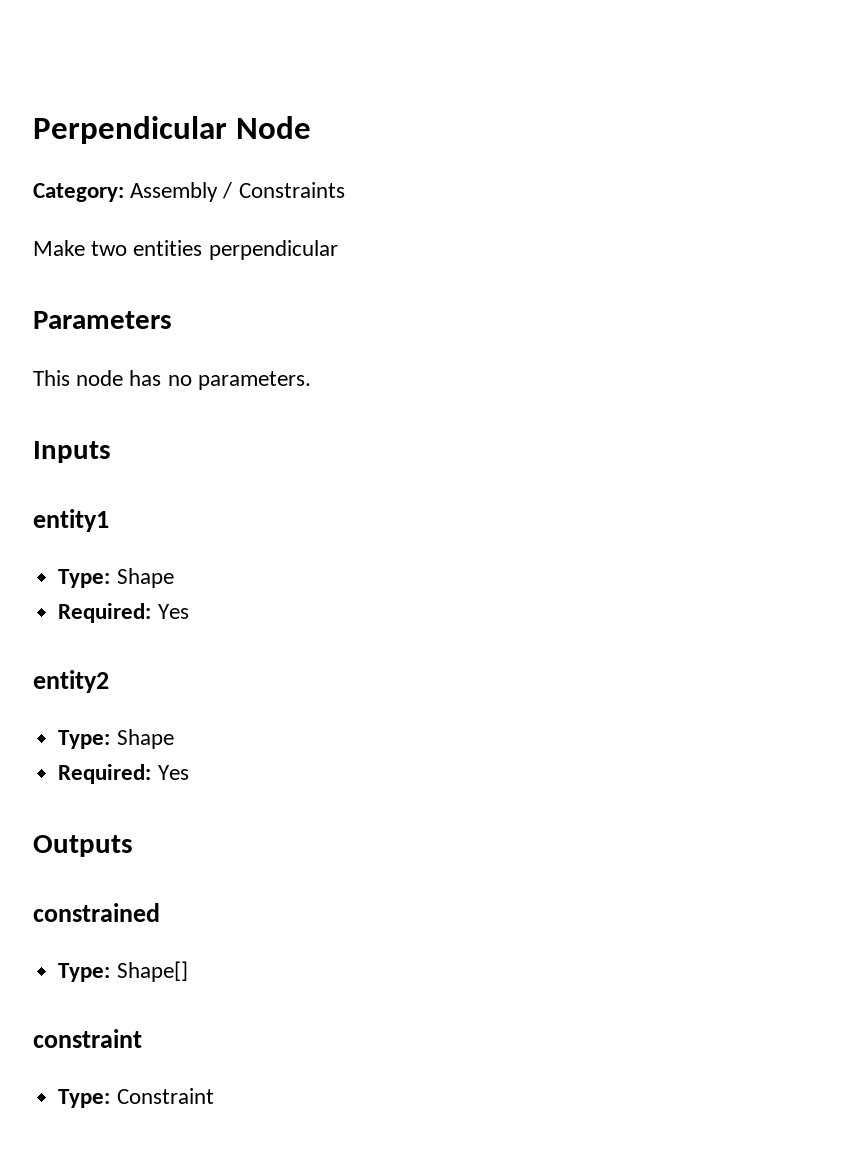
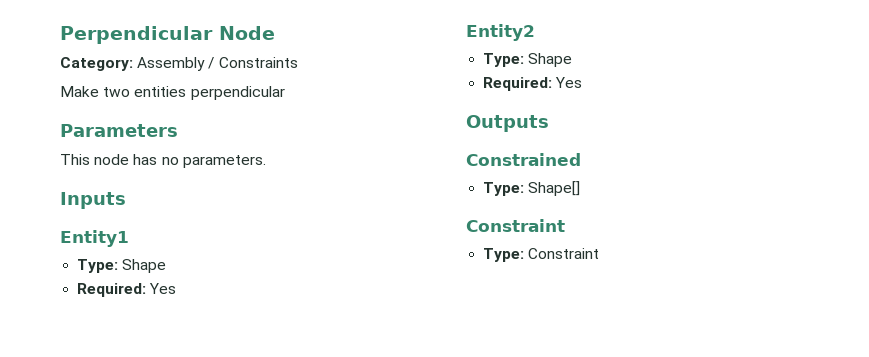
- entity1
+ Entity1
  Type: Shape
  Required: Yes
- entity2
+ Entity2
- constrained
+ Constrained
  Type: Shape[]
- constraint
+ Constraint

